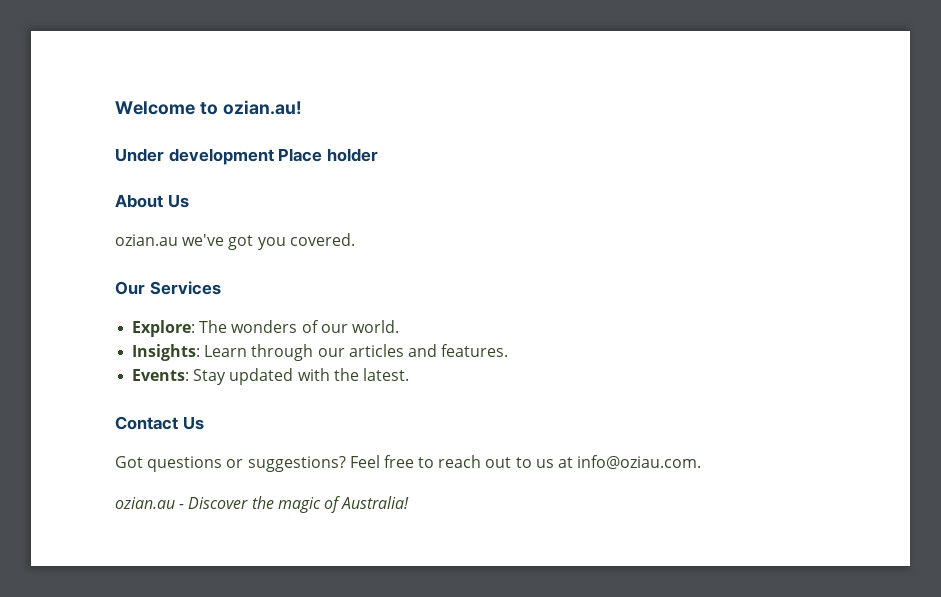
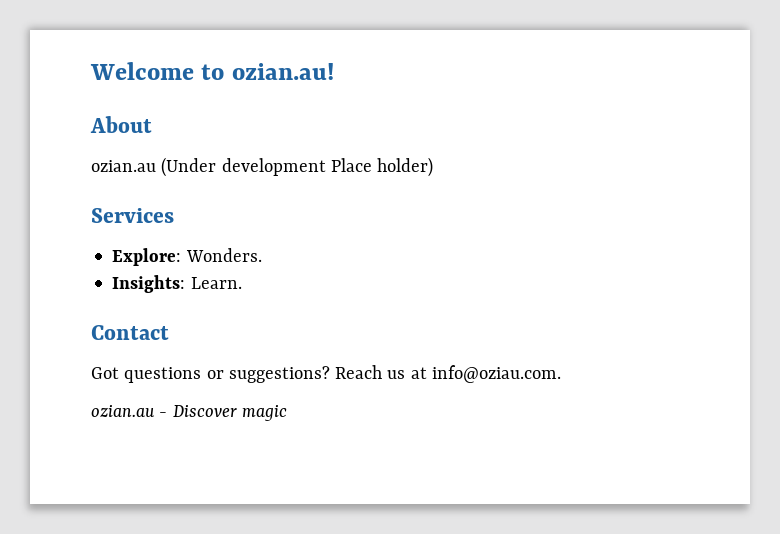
- Under development Place holder
- About Us
- ozian.au we've got you covered.
- Our Services
- Explore: The wonders of our world.
- Insights: Learn through our articles and features.
- Events: Stay updated with the latest.
+ About
+ ozian.au (Under development Place holder)
+ Services
+ Explore: Wonders.
+ Insights: Learn.
- Contact Us
+ Contact
- Feel free to reach out to us at info@oziau.com.
+ Reach us at info@oziau.com.
- ozian.au - Discover the magic of Australia!
+ ozian.au - Discover magic

